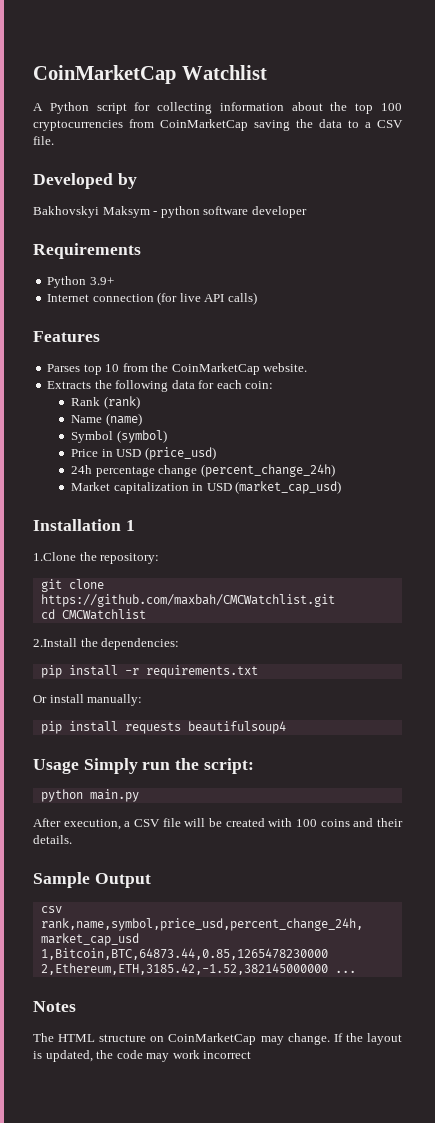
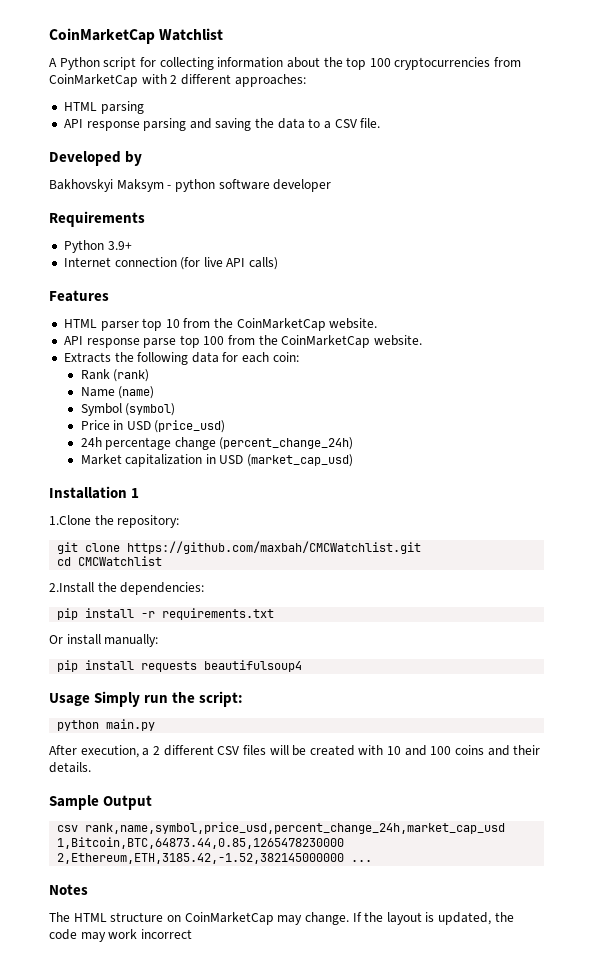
- A Python script for collecting information about the top 100 cryptocurrencies from CoinMarketCap saving the data to a CSV file.
+ A Python script for collecting information about the top 100 cryptocurrencies from CoinMarketCap with 2 different approaches:
+ HTML parsing
+ API response parsing and saving the data to a CSV file.
- Parses top 10 from the CoinMarketCap website.
+ HTML parser top 10 from the CoinMarketCap website.
+ API response parse top 100 from the CoinMarketCap website.
- After execution, a CSV file will be created with 100 coins and their details.
+ After execution, a 2 different CSV files will be created with 10 and 100 coins and their details.

